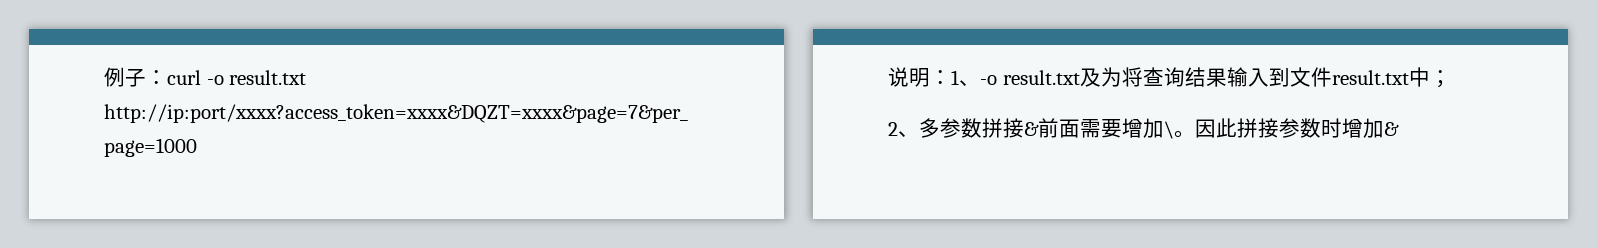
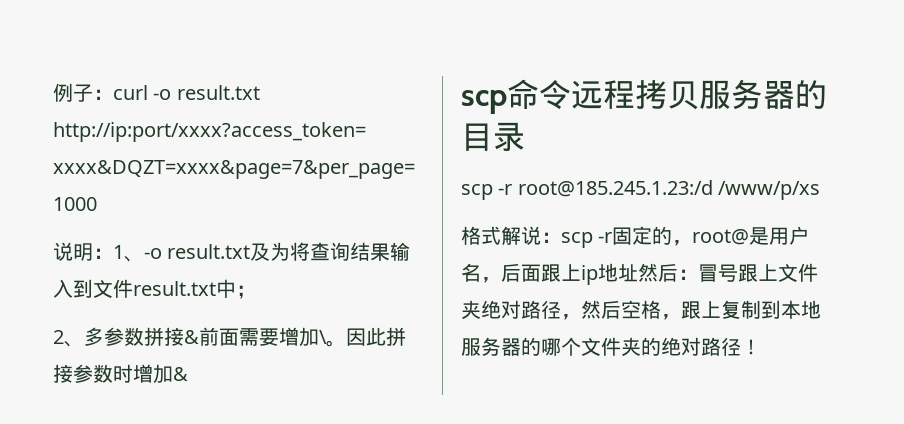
+ scp命令远程拷贝服务器的目录
+ scp -r root@185.245.1.23:/d /www/p/xs
+ 格式解说：scp -r固定的，root@是用户名，后面跟上ip地址然后：冒号跟上文件夹绝对路径，然后空格，跟上复制到本地服务器的哪个文件夹的绝对路径！

